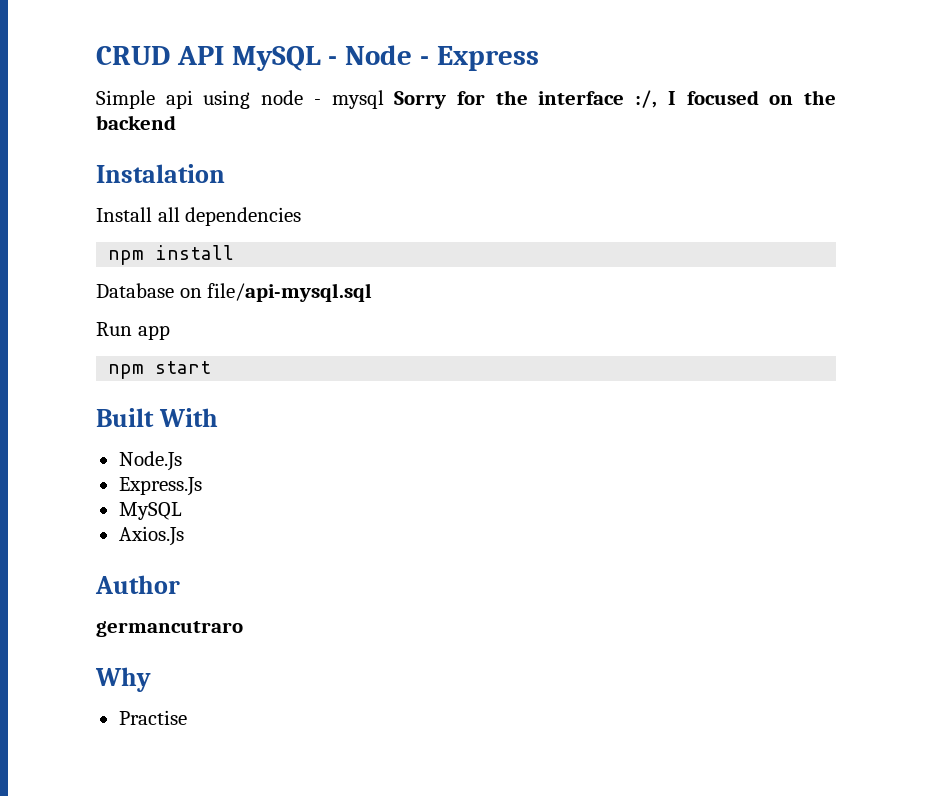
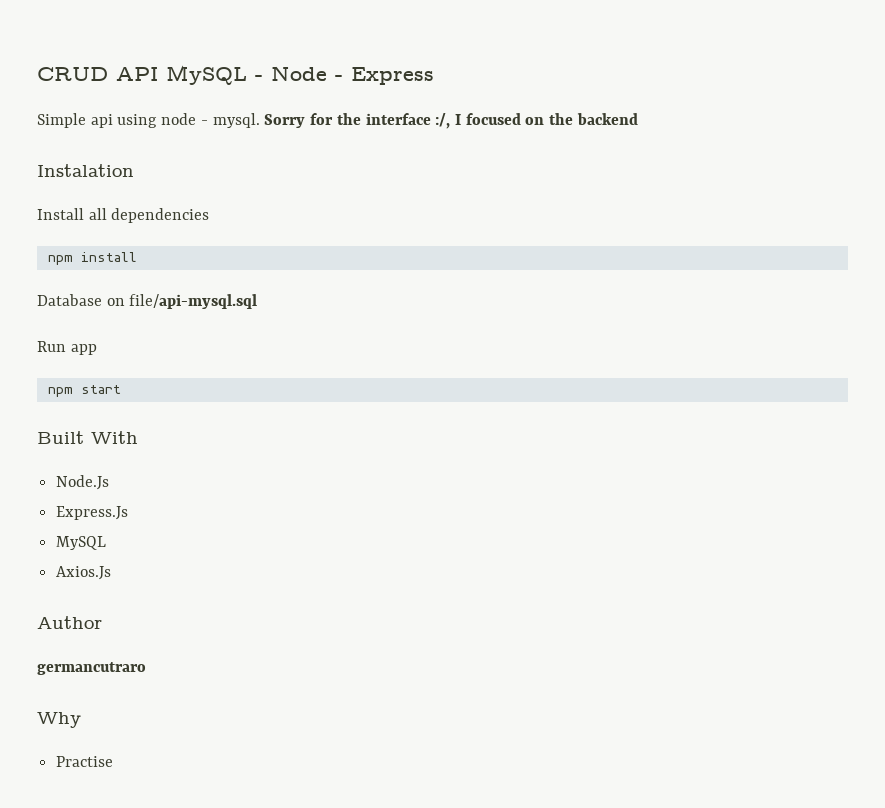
- Simple api using node - mysql Sorry for the interface :/, I focused on the backend
+ Simple api using node - mysql. Sorry for the interface :/, I focused on the backend

